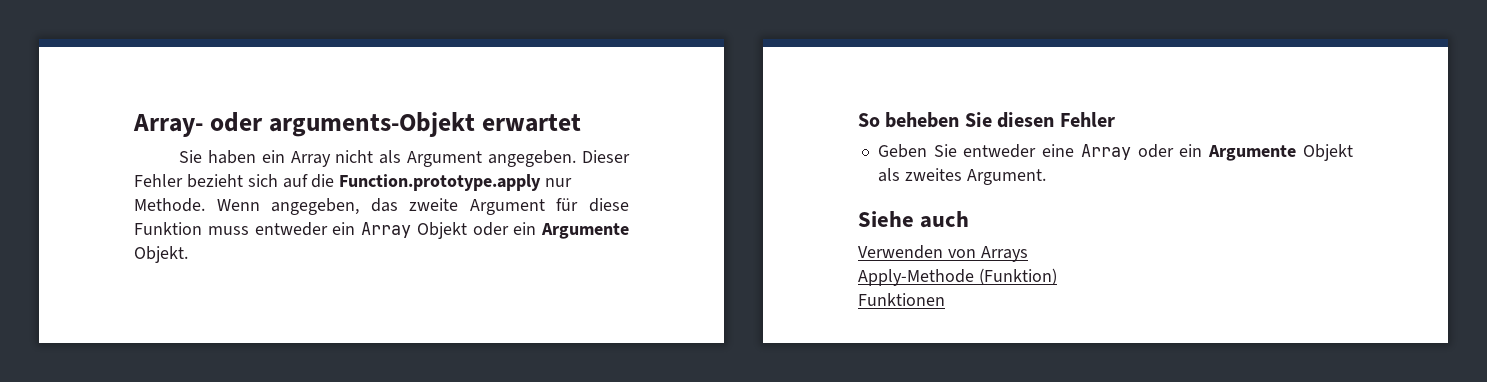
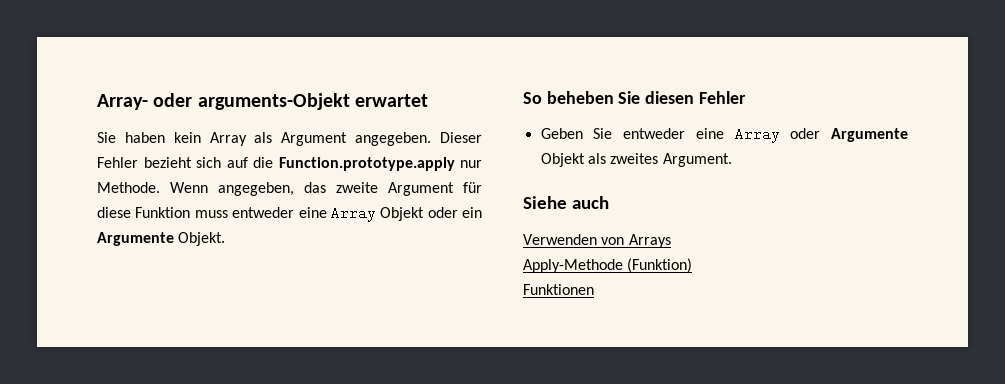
- Sie haben ein Array nicht als Argument angegeben.
+ Sie haben kein Array als Argument angegeben.
- Wenn angegeben, das zweite Argument für diese Funktion muss entweder ein Array Objekt oder ein Argumente Objekt.
+ Wenn angegeben, das zweite Argument für diese Funktion muss entweder eine Array Objekt oder ein Argumente Objekt.
- Geben Sie entweder eine Array oder ein Argumente Objekt als zweites Argument.
+ Geben Sie entweder eine Array oder Argumente Objekt als zweites Argument.

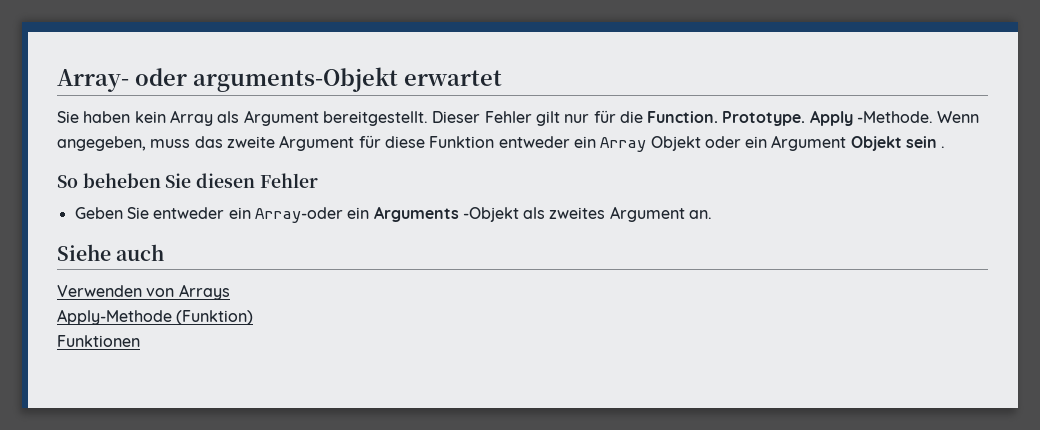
- Sie haben kein Array als Argument angegeben.
+ Sie haben kein Array als Argument bereitgestellt.
- Dieser Fehler bezieht sich auf die Function.prototype.apply nur Methode.
+ Dieser Fehler gilt nur für die Function. Prototype. Apply -Methode.
- Wenn angegeben, das zweite Argument für diese Funktion muss entweder eine Array Objekt oder ein Argumente Objekt.
+ Wenn angegeben, muss das zweite Argument für diese Funktion entweder ein Array Objekt oder ein Argument Objekt sein .
- Geben Sie entweder eine Array oder Argumente Objekt als zweites Argument.
+ Geben Sie entweder ein Array-oder ein Arguments -Objekt als zweites Argument an.

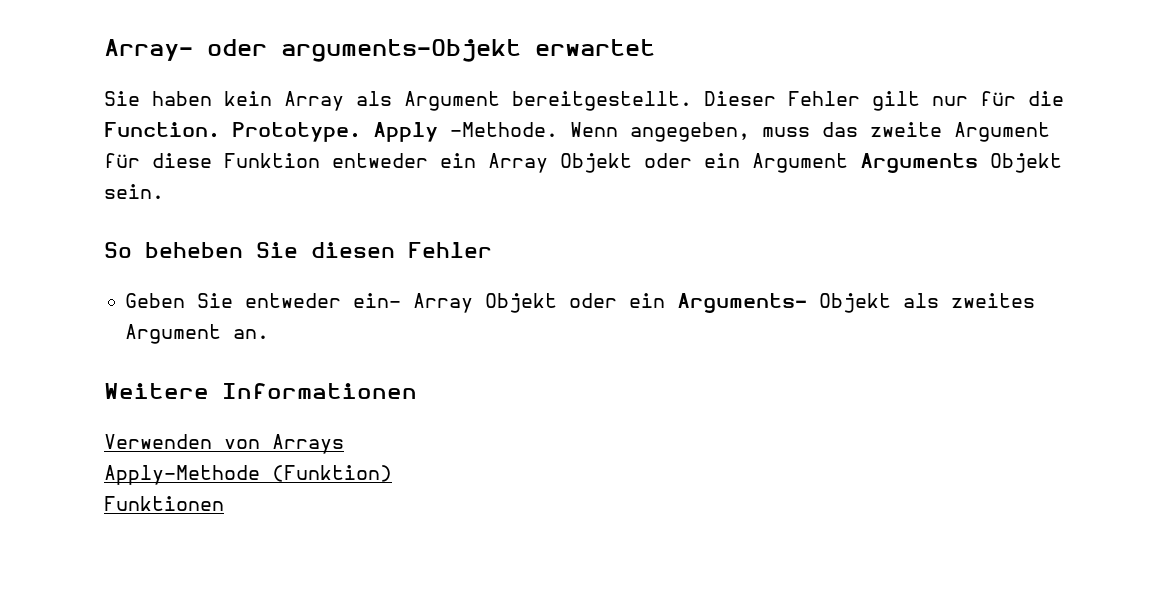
- Wenn angegeben, muss das zweite Argument für diese Funktion entweder ein Array Objekt oder ein Argument Objekt sein .
+ Wenn angegeben, muss das zweite Argument für diese Funktion entweder ein Array Objekt oder ein Argument Arguments Objekt sein.
- Geben Sie entweder ein Array-oder ein Arguments -Objekt als zweites Argument an.
+ Geben Sie entweder ein- Array Objekt oder ein Arguments- Objekt als zweites Argument an.
- Siehe auch
+ Weitere Informationen

